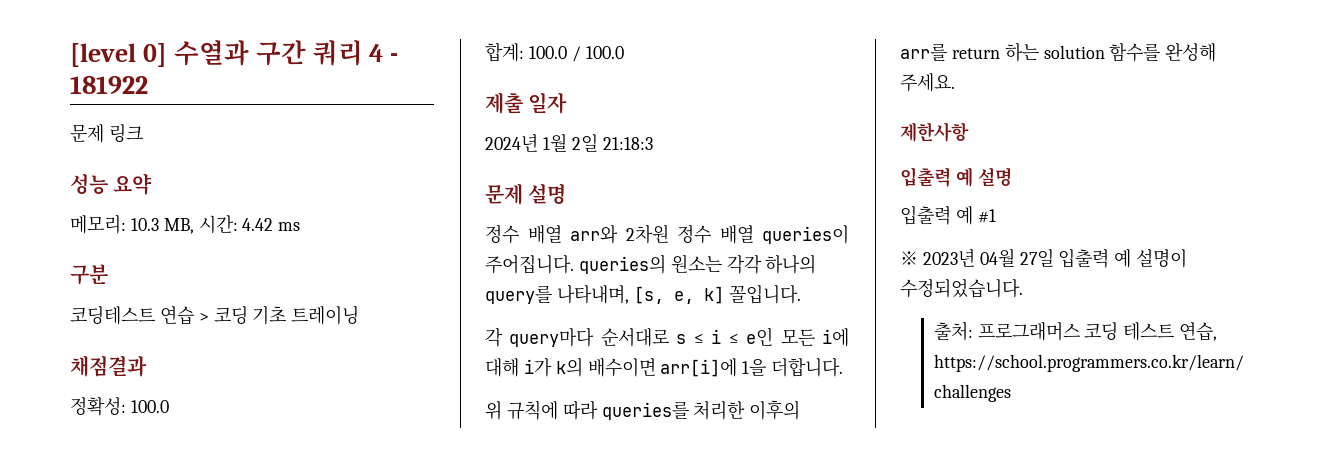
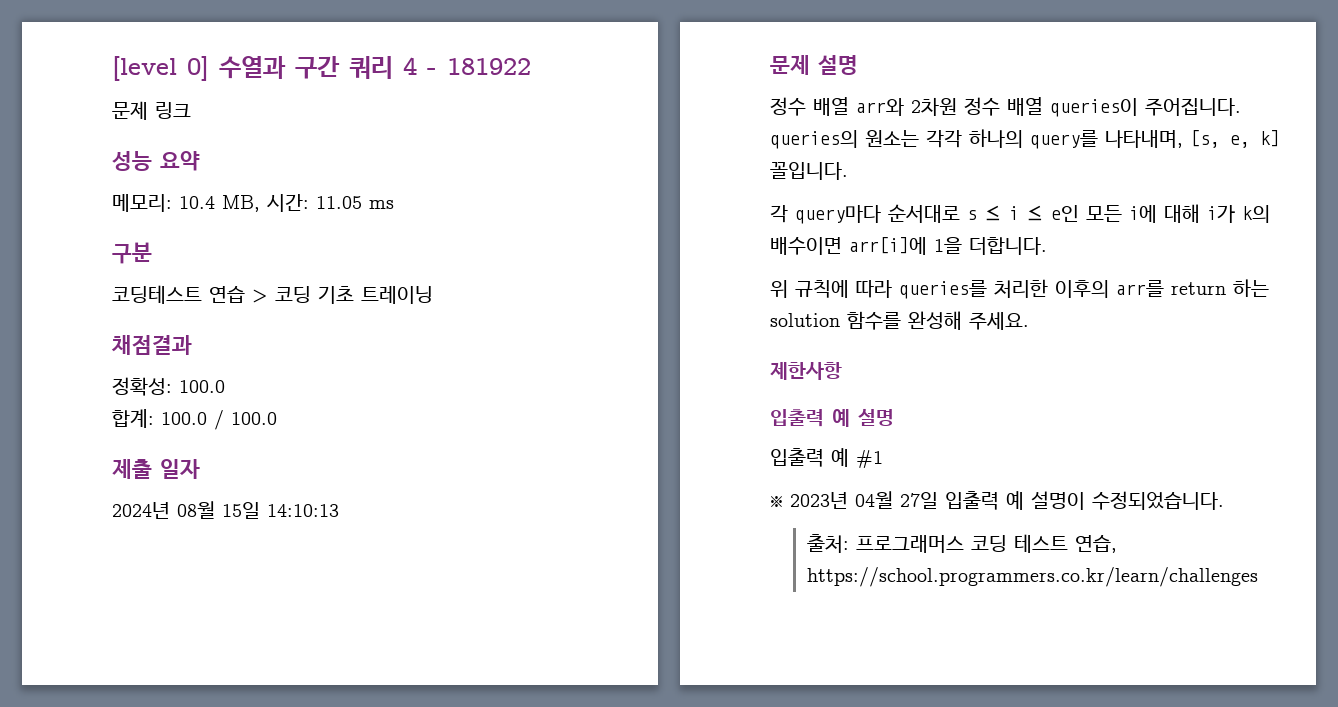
- 메모리: 10.3 MB, 시간: 4.42 ms
+ 메모리: 10.4 MB, 시간: 11.05 ms
- 2024년 1월 2일 21:18:3
+ 2024년 08월 15일 14:10:13

